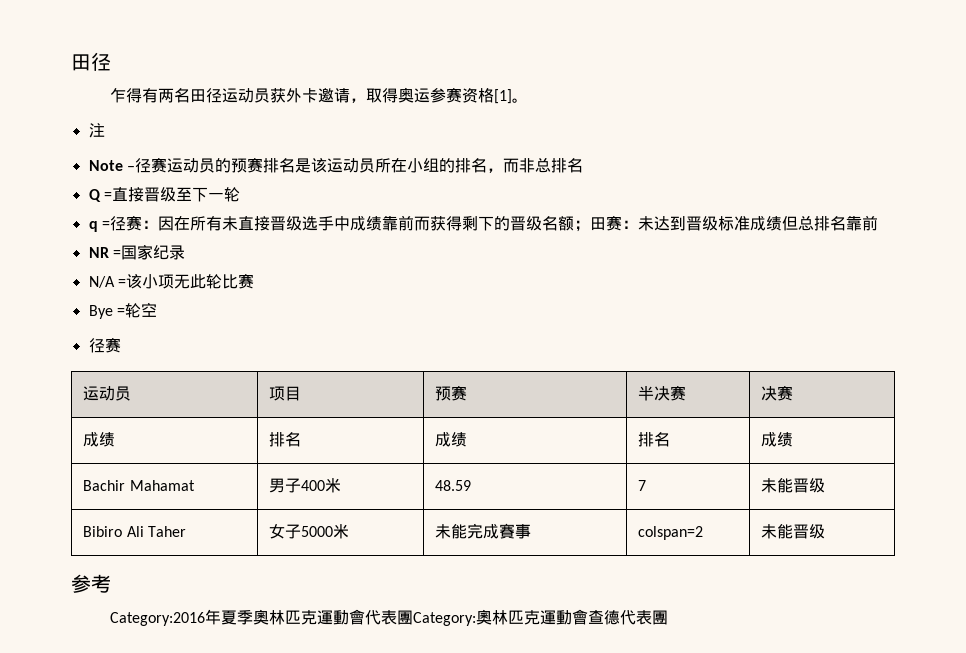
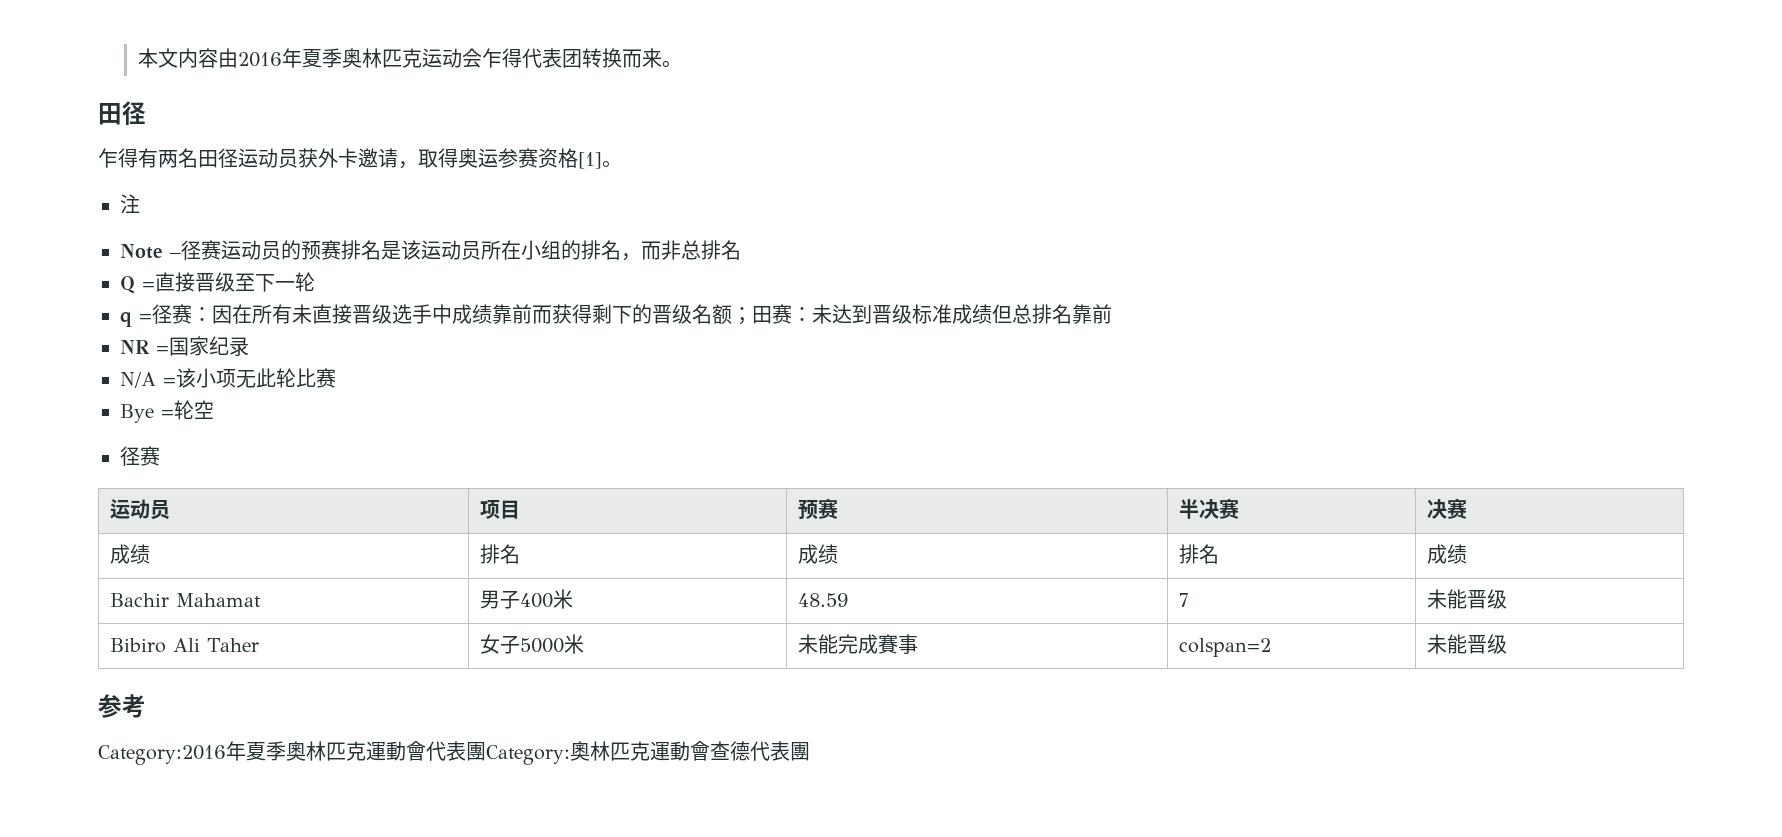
+ 本文内容由2016年夏季奥林匹克运动会乍得代表团转换而来。

